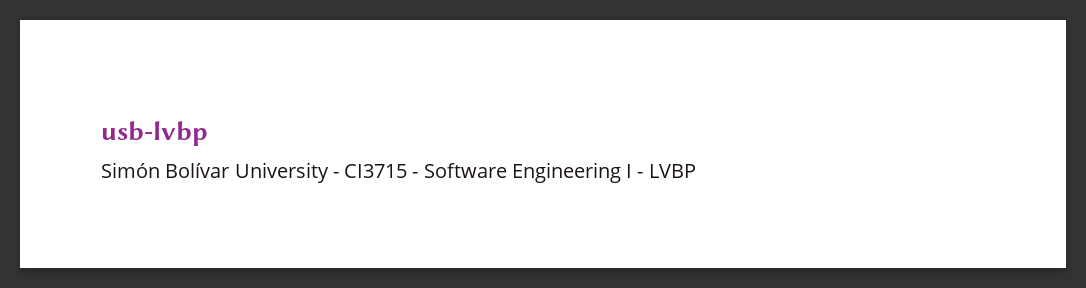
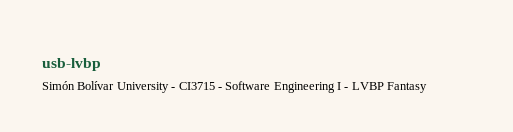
- Simón Bolívar University - CI3715 - Software Engineering I - LVBP
+ Simón Bolívar University - CI3715 - Software Engineering I - LVBP Fantasy

